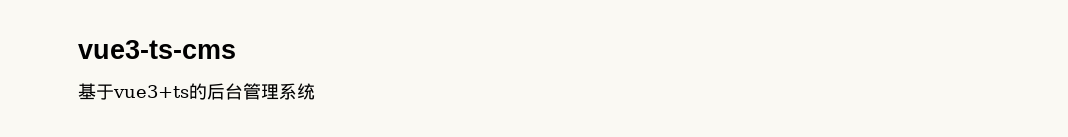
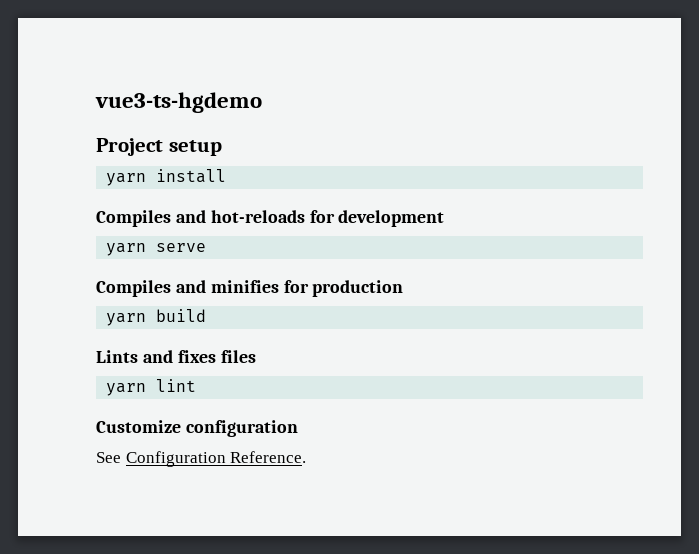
- vue3-ts-cms
- 基于vue3+ts的后台管理系统
+ vue3-ts-hgdemo
+ Project setup
+ yarn install
+ Compiles and hot-reloads for development
+ yarn serve
+ Compiles and minifies for production
+ yarn build
+ Lints and fixes files
+ yarn lint
+ Customize configuration
+ See Configuration Reference.

